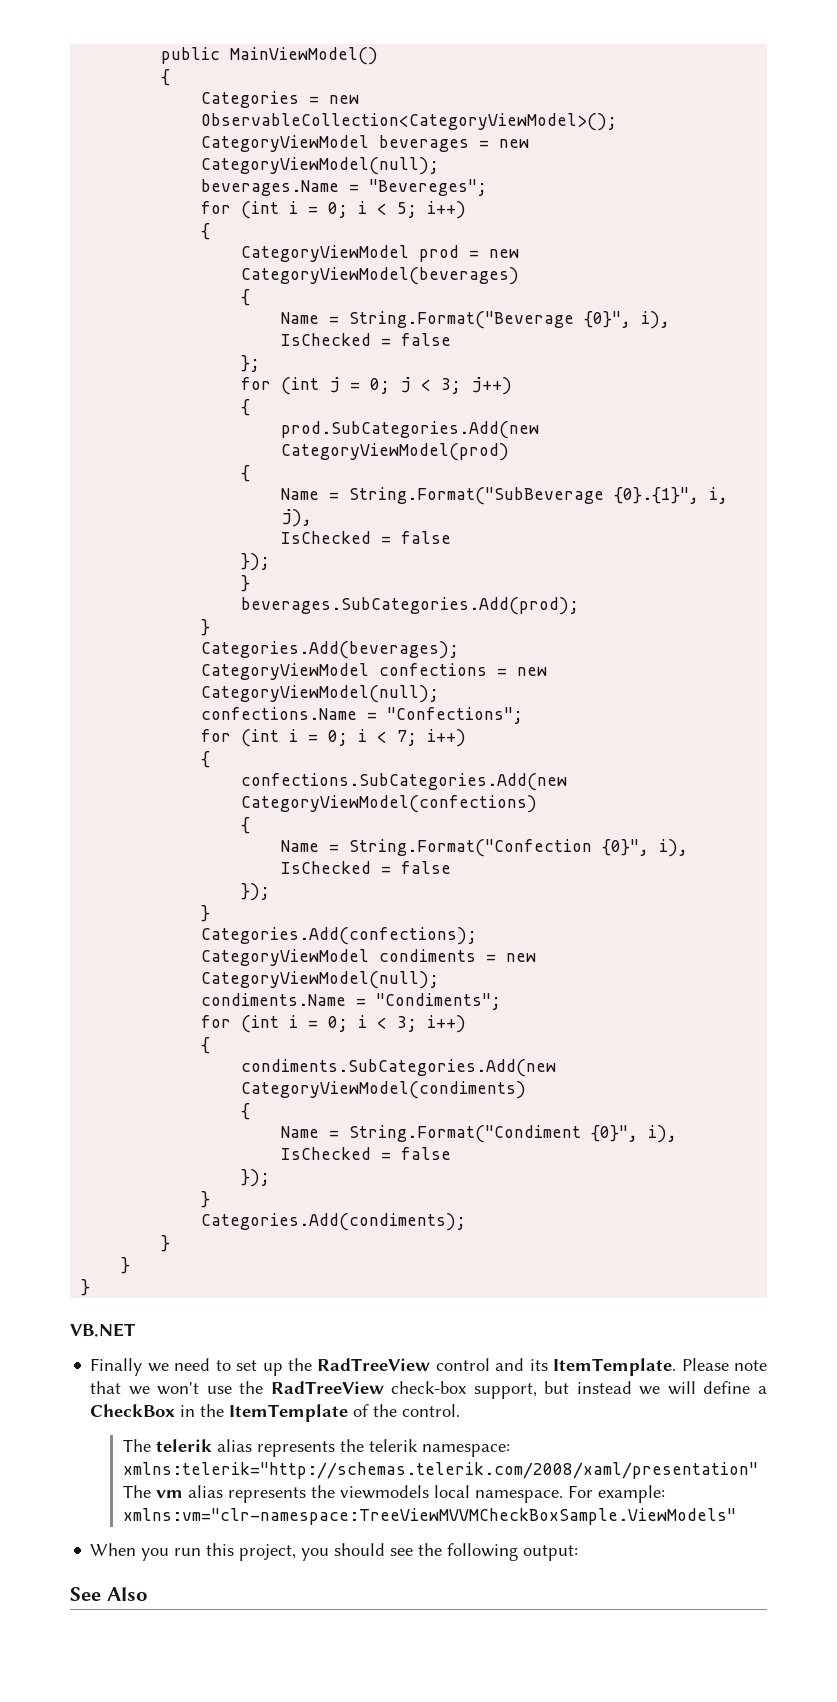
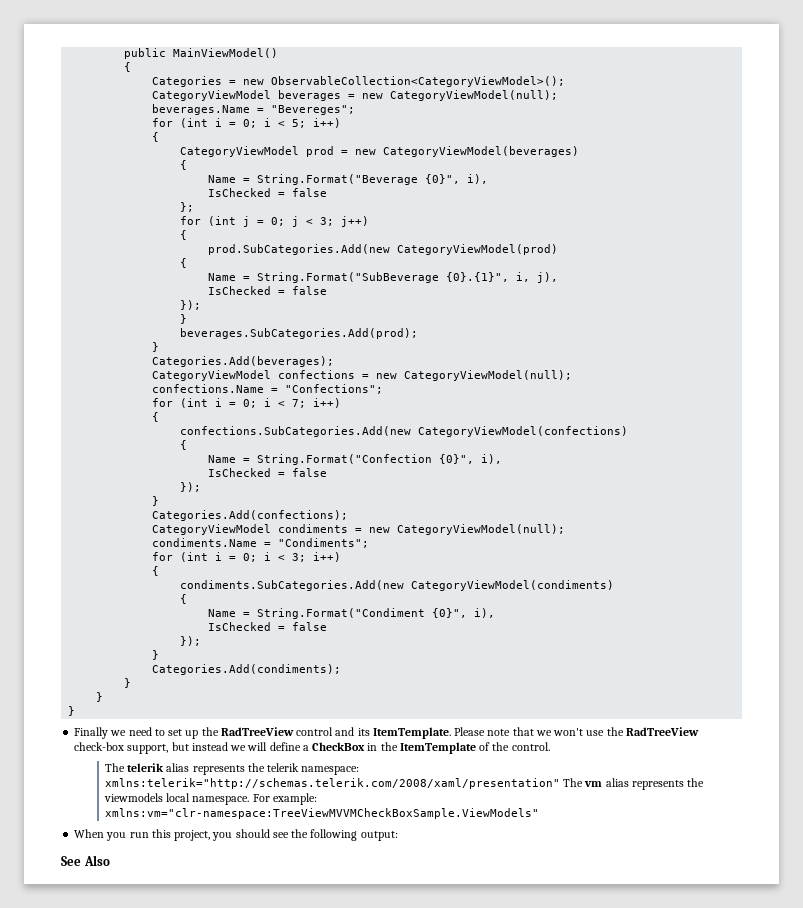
- VB.NET

